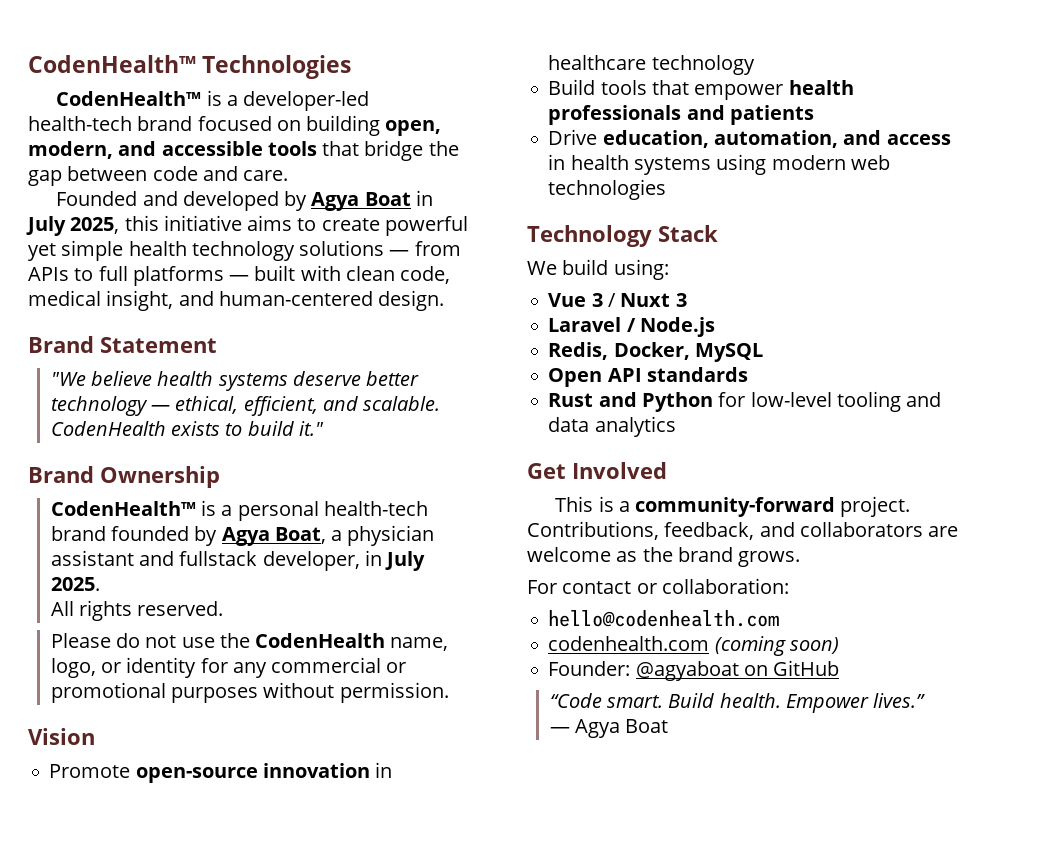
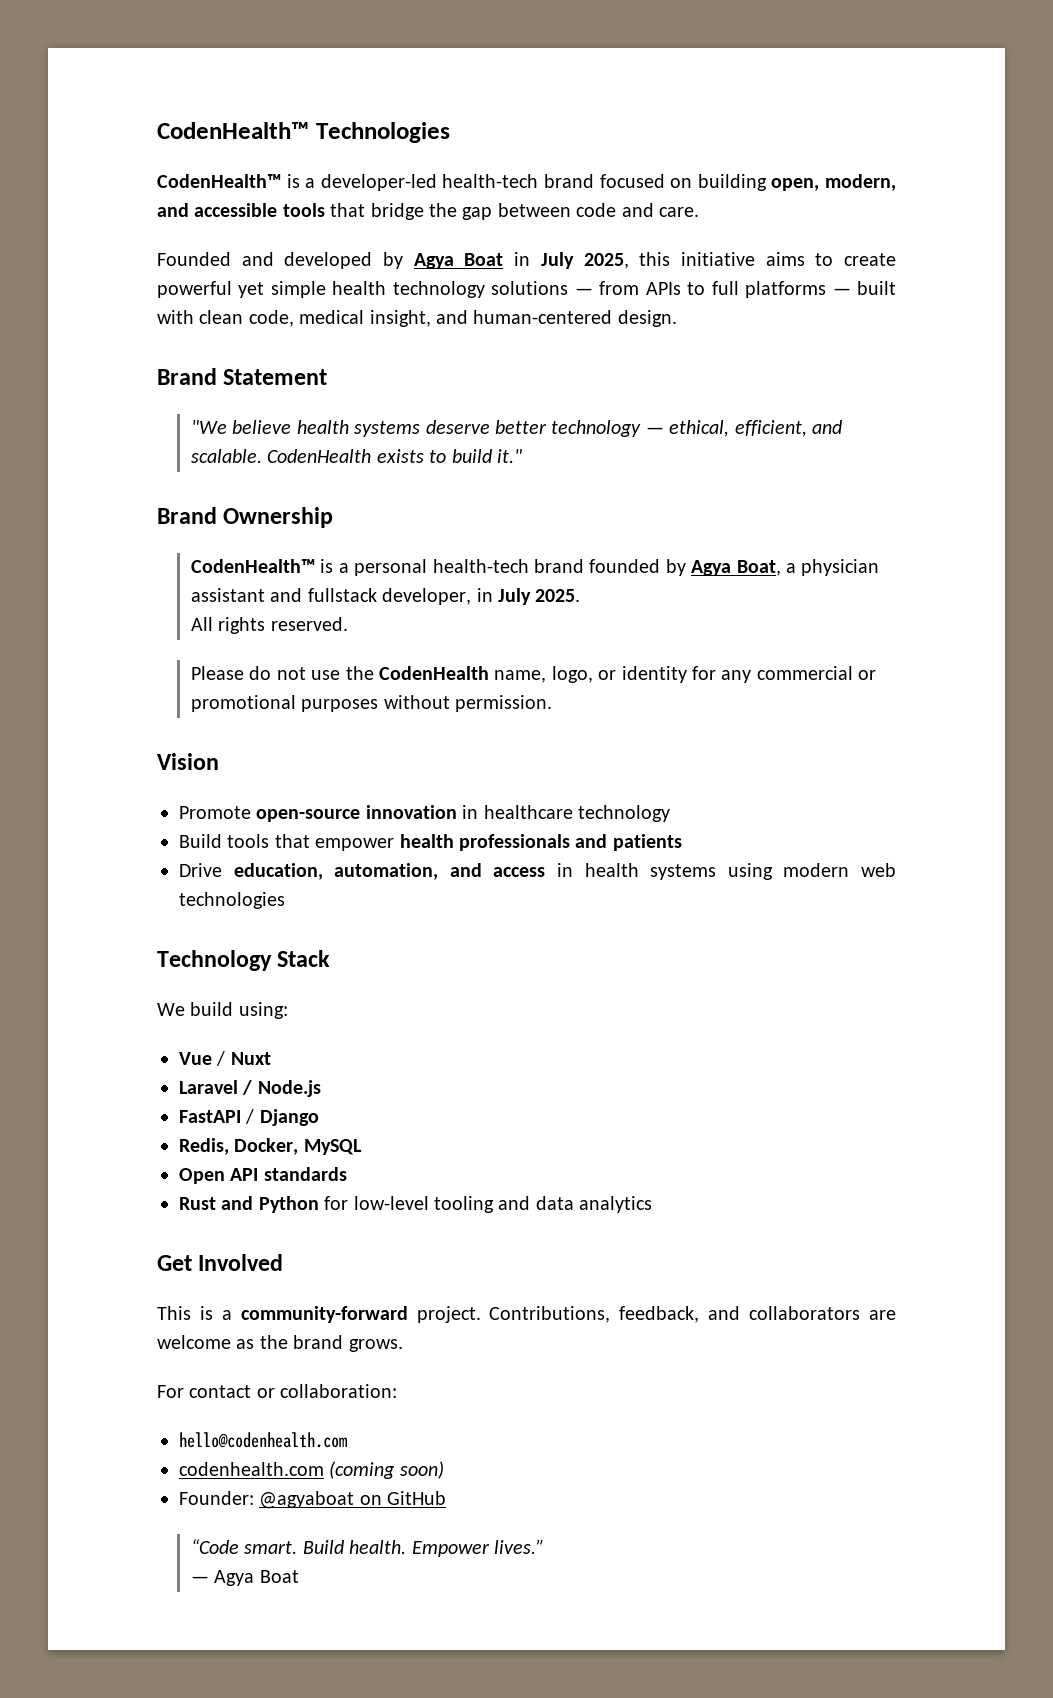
- Vue 3 / Nuxt 3
+ Vue / Nuxt
+ FastAPI / Django

